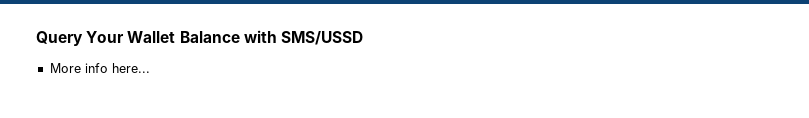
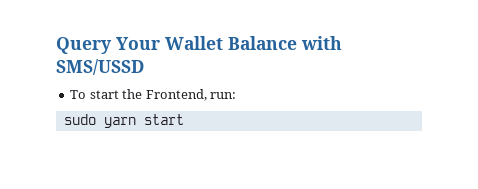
- More info here...
+ To start the Frontend, run:
+ sudo yarn start

